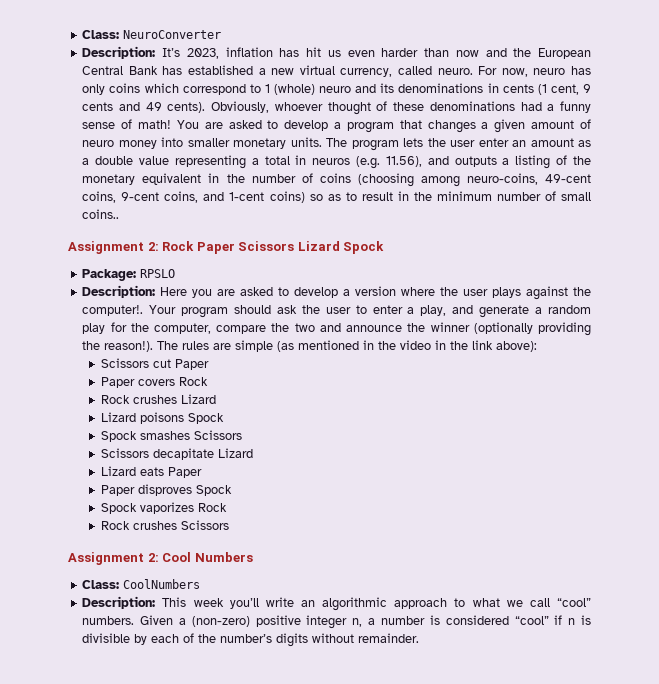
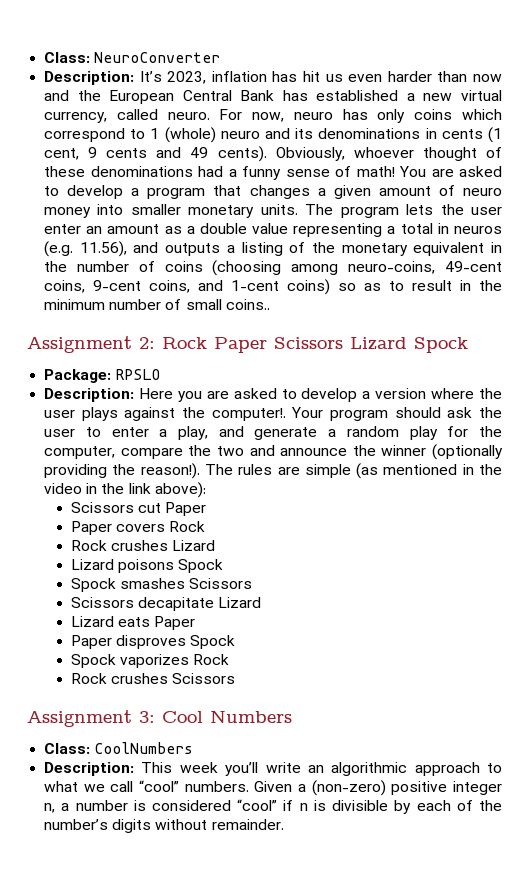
- Assignment 2: Cool Numbers
+ Assignment 3: Cool Numbers

